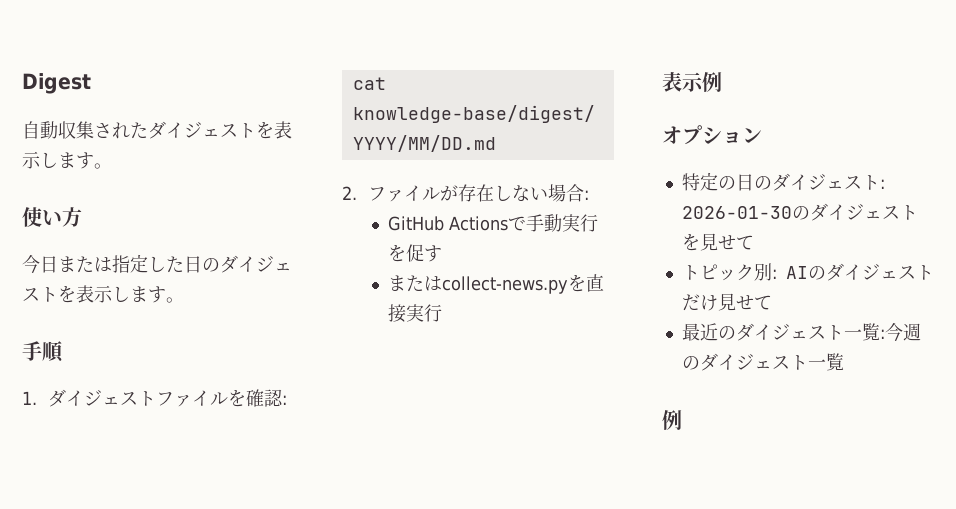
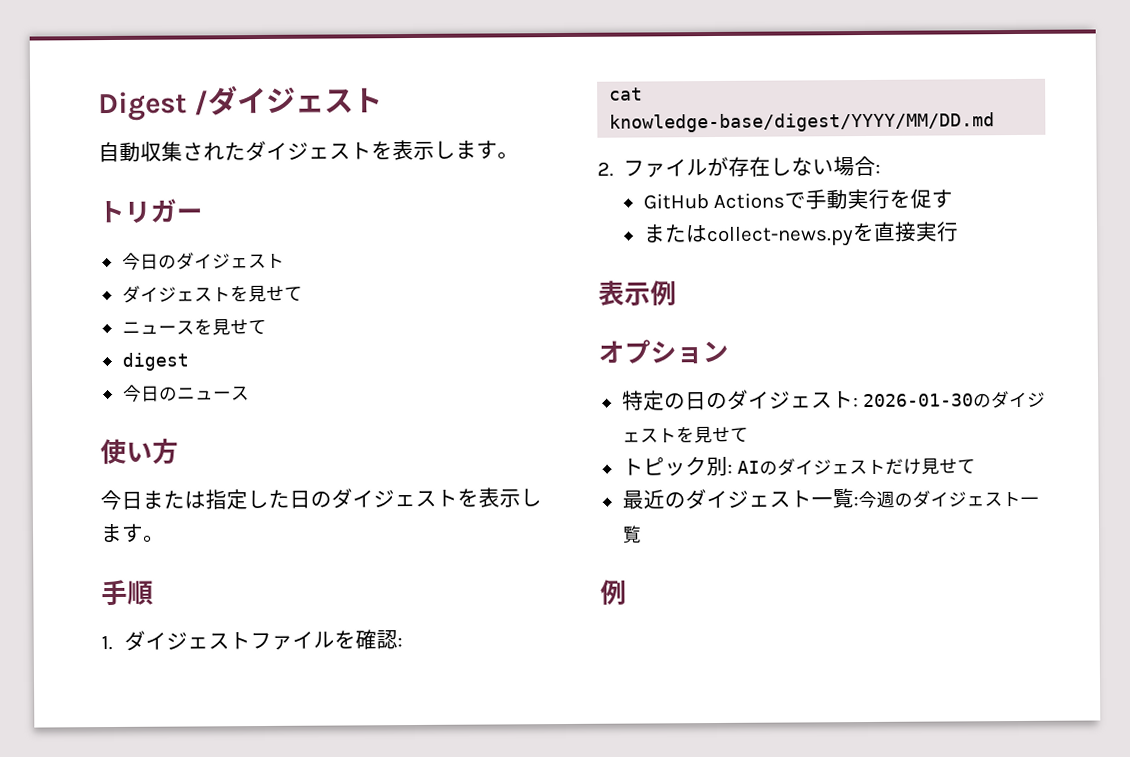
- Digest
+ Digest /ダイジェスト
+ トリガー
+ 今日のダイジェスト
+ ダイジェストを見せて
+ ニュースを見せて
+ digest
+ 今日のニュース

